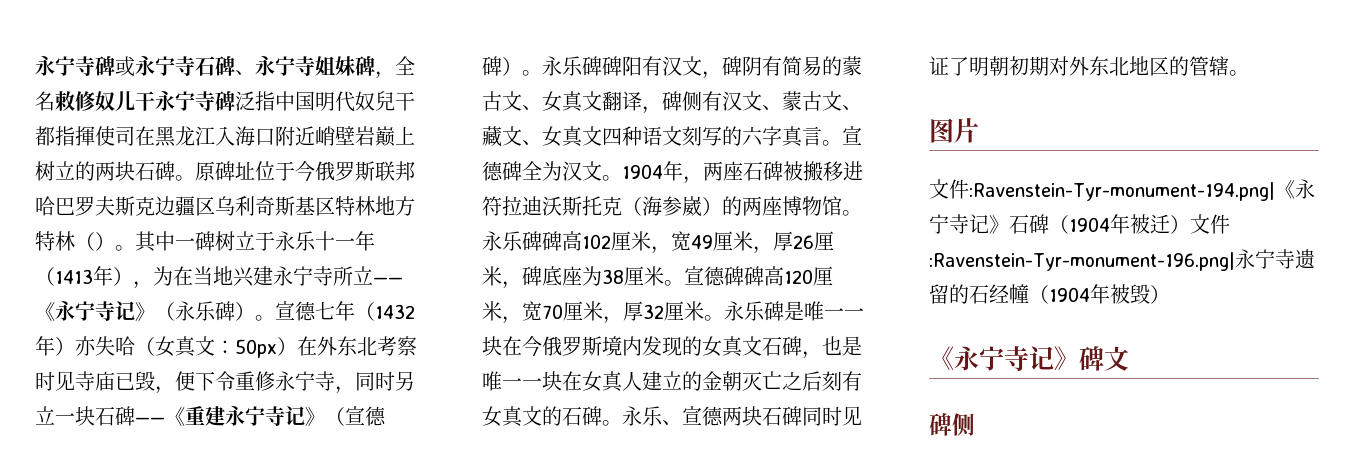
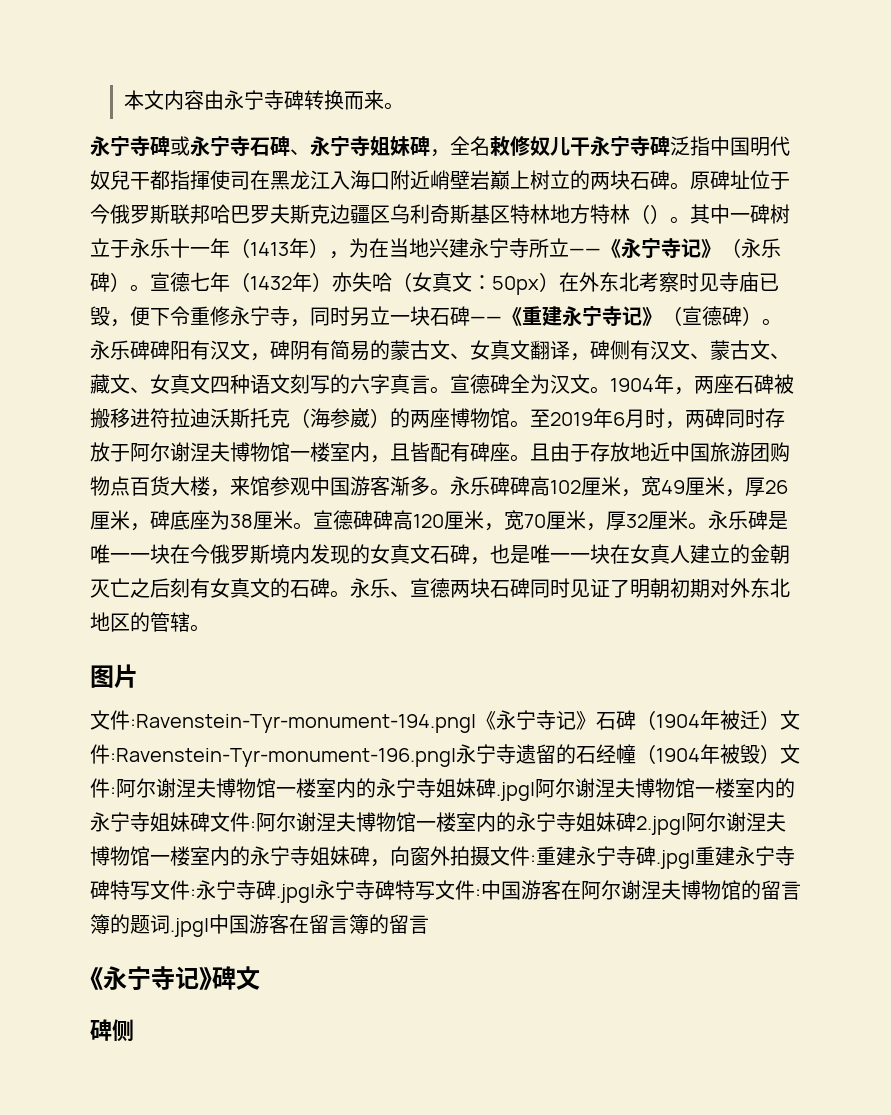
+ 本文内容由永宁寺碑转换而来。
+ 至2019年6月时，两碑同时存放于阿尔谢涅夫博物馆一楼室内，且皆配有碑座。且由于存放地近中国旅游团购物点百货大楼，来馆参观中国游客渐多。
- 文件:Ravenstein-Tyr-monument-194.png|《永宁寺记》石碑（1904年被迁）文件:Ravenstein-Tyr-monument-196.png|永宁寺遗留的石经幢（1904年被毁）
+ 文件:Ravenstein-Tyr-monument-194.png|《永宁寺记》石碑（1904年被迁）文件:Ravenstein-Tyr-monument-196.png|永宁寺遗留的石经幢（1904年被毁）文件:阿尔谢涅夫博物馆一楼室内的永宁寺姐妹碑.jpg|阿尔谢涅夫博物馆一楼室内的永宁寺姐妹碑文件:阿尔谢涅夫博物馆一楼室内的永宁寺姐妹碑2.jpg|阿尔谢涅夫博物馆一楼室内的永宁寺姐妹碑，向窗外拍摄文件:重建永宁寺碑.jpg|重建永宁寺碑特写文件:永宁寺碑.jpg|永宁寺碑特写文件:中国游客在阿尔谢涅夫博物馆的留言簿的题词.jpg|中国游客在留言簿的留言

